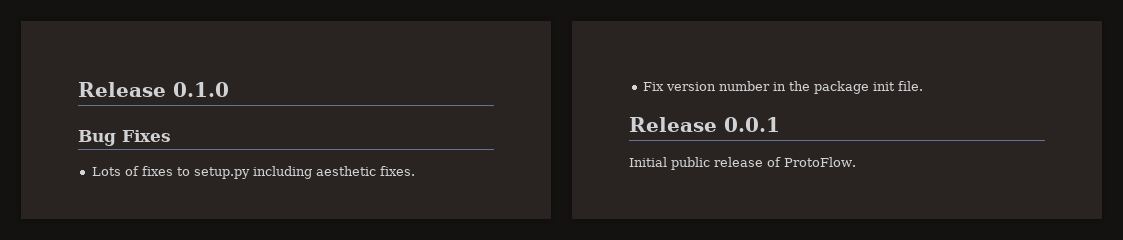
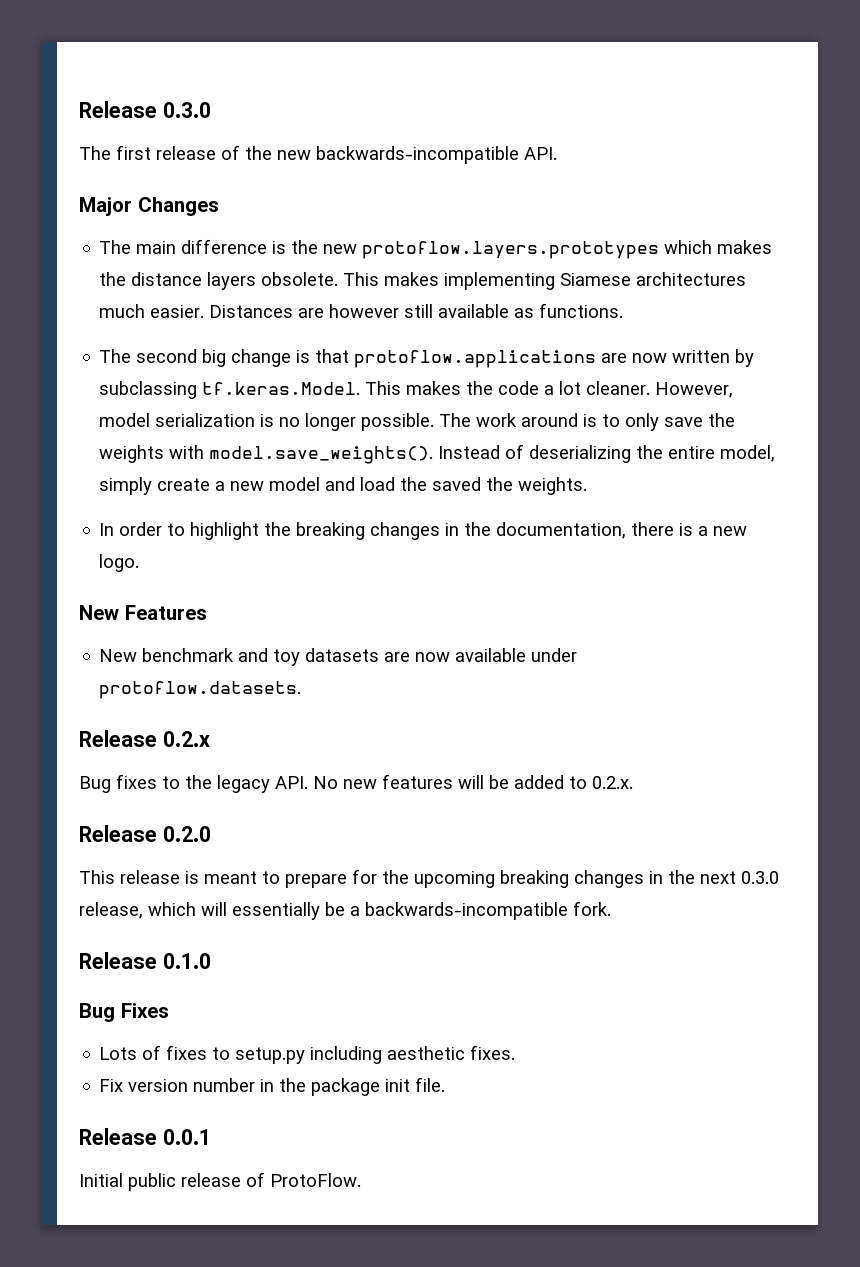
+ Release 0.3.0
+ The first release of the new backwards-incompatible API.
+ Major Changes
+ The main difference is the new protoflow.layers.prototypes which makes the distance layers obsolete. This makes implementing Siamese architectures much easier. Distances are however still available as functions.
+ The second big change is that protoflow.applications are now written by subclassing tf.keras.Model. This makes the code a lot cleaner. However, model serialization is no longer possible. The work around is to only save the weights with model.save_weights(). Instead of deserializing the entire model, simply create a new model and load the saved the weights.
+ In order to highlight the breaking changes in the documentation, there is a new logo.
+ New Features
+ New benchmark and toy datasets are now available under protoflow.datasets.
+ Release 0.2.x
+ Bug fixes to the legacy API. No new features will be added to 0.2.x.
+ Release 0.2.0
+ This release is meant to prepare for the upcoming breaking changes in the next 0.3.0 release, which will essentially be a backwards-incompatible fork.

